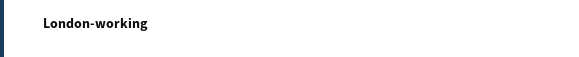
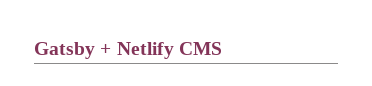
- London-working
+ Gatsby + Netlify CMS

